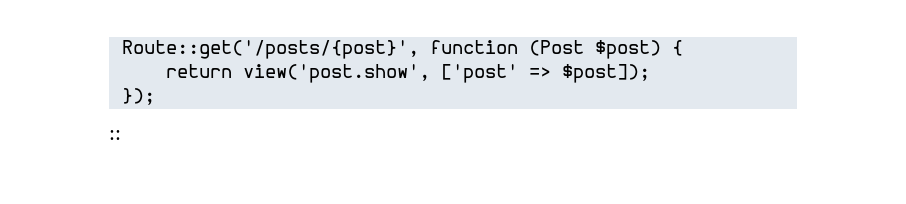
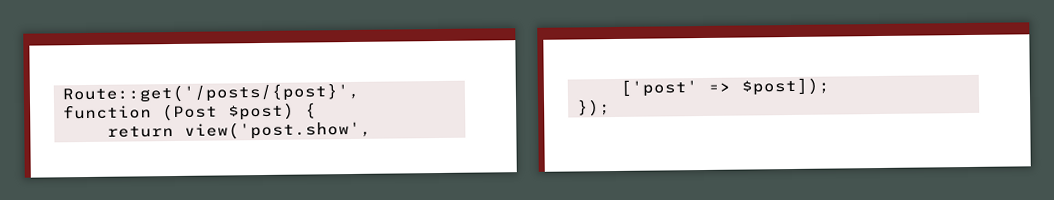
- ::

